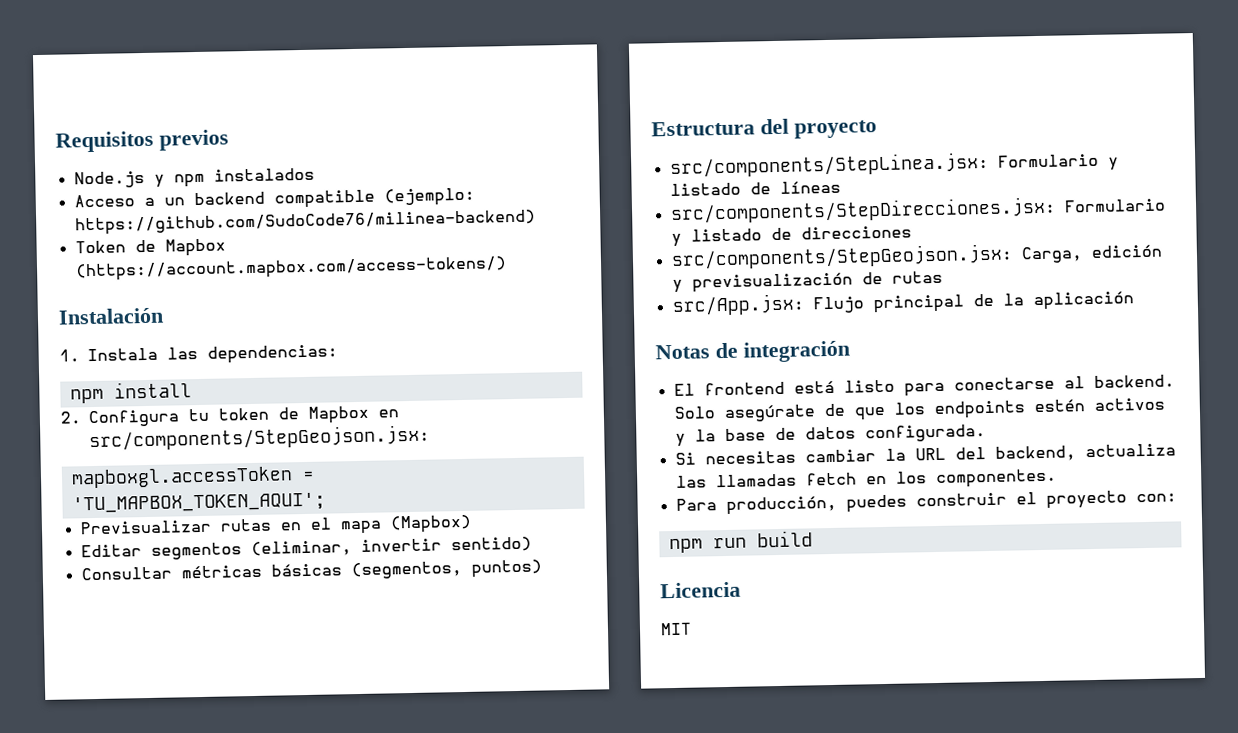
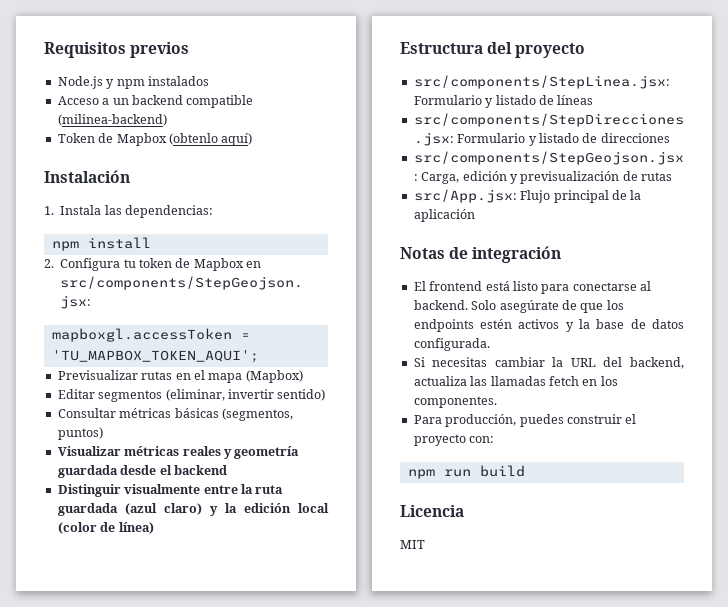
- Acceso a un backend compatible (ejemplo: https://github.com/SudoCode76/milinea-backend)
+ Acceso a un backend compatible (milinea-backend)
- Token de Mapbox (https://account.mapbox.com/access-tokens/)
+ Token de Mapbox (obtenlo aquí)
+ Visualizar métricas reales y geometría guardada desde el backend
+ Distinguir visualmente entre la ruta guardada (azul claro) y la edición local (color de línea)

